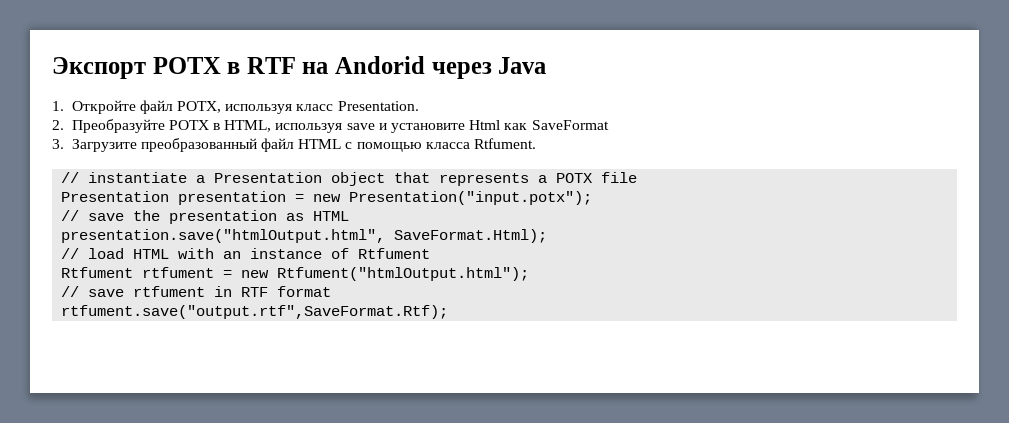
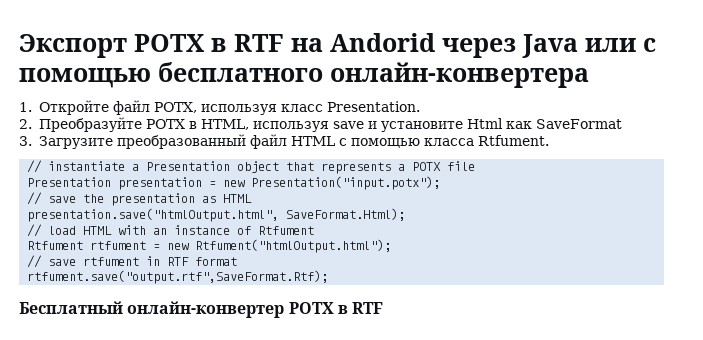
- Экспорт POTX в RTF на Andorid через Java
+ Экспорт POTX в RTF на Andorid через Java или с помощью бесплатного онлайн-конвертера
+ Бесплатный онлайн-конвертер POTX в RTF

